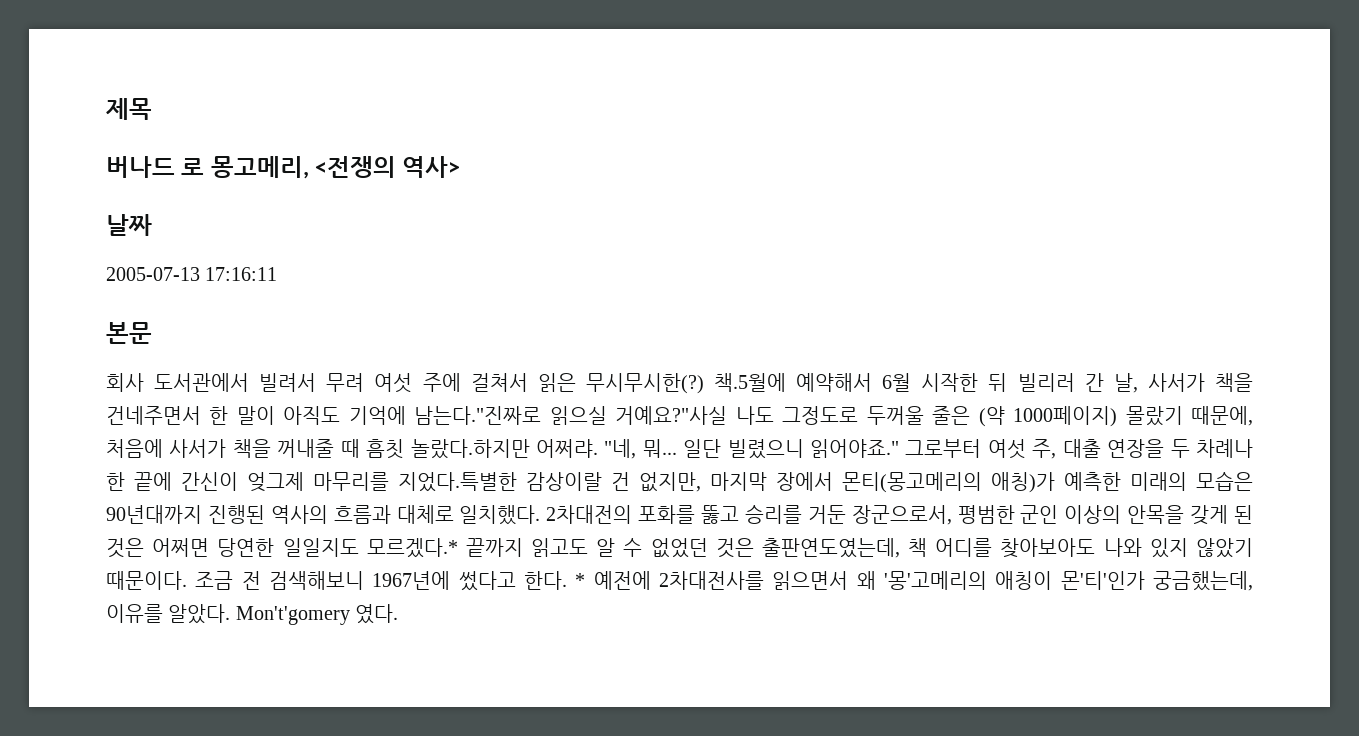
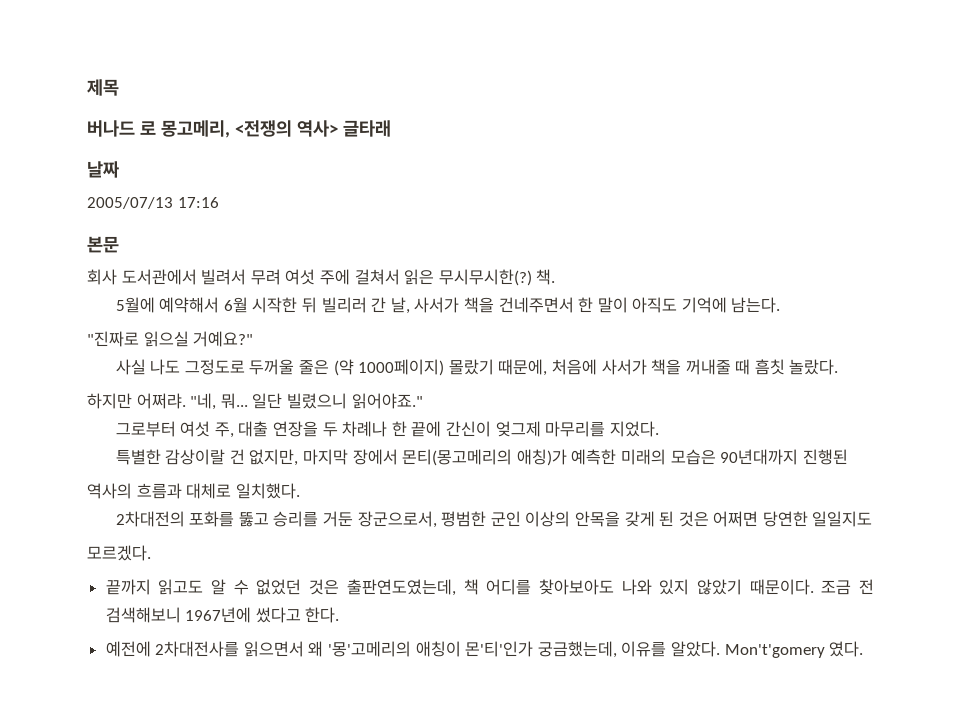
- 버나드 로 몽고메리, <전쟁의 역사>
+ 버나드 로 몽고메리, <전쟁의 역사> 글타래
- 2005-07-13 17:16:11
+ 2005/07/13 17:16
- 책.5월에 예약해서 6월 시작한 뒤 빌리러 간 날, 사서가 책을 건네주면서 한 말이 아직도 기억에 남는다."진짜로 읽으실 거예요?"사실 나도 그정도로 두꺼울 줄은 (약 1000페이지) 몰랐기 때문에, 처음에 사서가 책을 꺼내줄 때 흠칫 놀랐다.하지만 어쩌랴.
+ 책.
+ 5월에 예약해서 6월 시작한 뒤 빌리러 간 날, 사서가 책을 건네주면서 한 말이 아직도 기억에 남는다.
+ "진짜로 읽으실 거예요?"
+ 사실 나도 그정도로 두꺼울 줄은 (약 1000페이지) 몰랐기 때문에, 처음에 사서가 책을 꺼내줄 때 흠칫 놀랐다.
+ 하지만 어쩌랴.
- 일단 빌렸으니 읽어야죠." 그로부터 여섯 주, 대출 연장을 두 차례나 한 끝에 간신이 엊그제 마무리를 지었다.특별한 감상이랄 건 없지만, 마지막 장에서 몬티(몽고메리의 애칭)가 예측한 미래의 모습은 90년대까지 진행된 역사의 흐름과 대체로 일치했다. 2차대전의 포화를 뚫고 승리를 거둔 장군으로서, 평범한 군인 이상의 안목을 갖게 된 것은 어쩌면 당연한 일일지도 모르겠다.* 끝까지 읽고도 알 수 없었던 것은 출판연도였는데, 책 어디를 찾아보아도 나와 있지 않았기 때문이다.
+ 일단 빌렸으니 읽어야죠."
+ 그로부터 여섯 주, 대출 연장을 두 차례나 한 끝에 간신이 엊그제 마무리를 지었다.
+ 특별한 감상이랄 건 없지만, 마지막 장에서 몬티(몽고메리의 애칭)가 예측한 미래의 모습은 90년대까지 진행된
+ 역사의 흐름과 대체로 일치했다.
+ 2차대전의 포화를 뚫고 승리를 거둔 장군으로서, 평범한 군인 이상의 안목을 갖게 된 것은 어쩌면 당연한 일일지도
+ 모르겠다.
+ 끝까지 읽고도 알 수 없었던 것은 출판연도였는데, 책 어디를 찾아보아도 나와 있지 않았기 때문이다.
- 조금 전 검색해보니 1967년에 썼다고 한다. * 예전에 2차대전사를 읽으면서 왜 '몽'고메리의 애칭이 몬'티'인가 궁금했는데, 이유를 알았다.
+ 조금 전 검색해보니 1967년에 썼다고 한다.
+ 예전에 2차대전사를 읽으면서 왜 '몽'고메리의 애칭이 몬'티'인가 궁금했는데, 이유를 알았다.

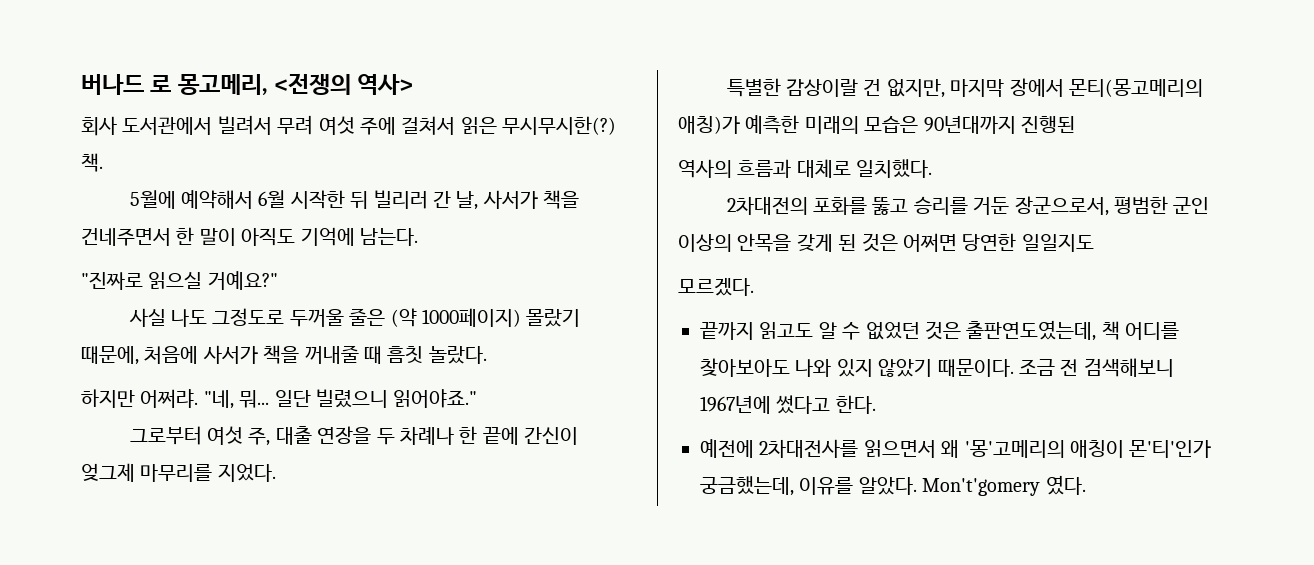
- 제목
- 버나드 로 몽고메리, <전쟁의 역사> 글타래
- 날짜
- 2005/07/13 17:16
- 본문
+ 버나드 로 몽고메리, <전쟁의 역사>

